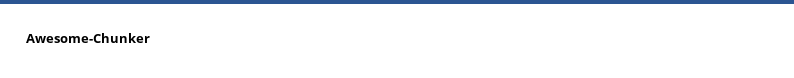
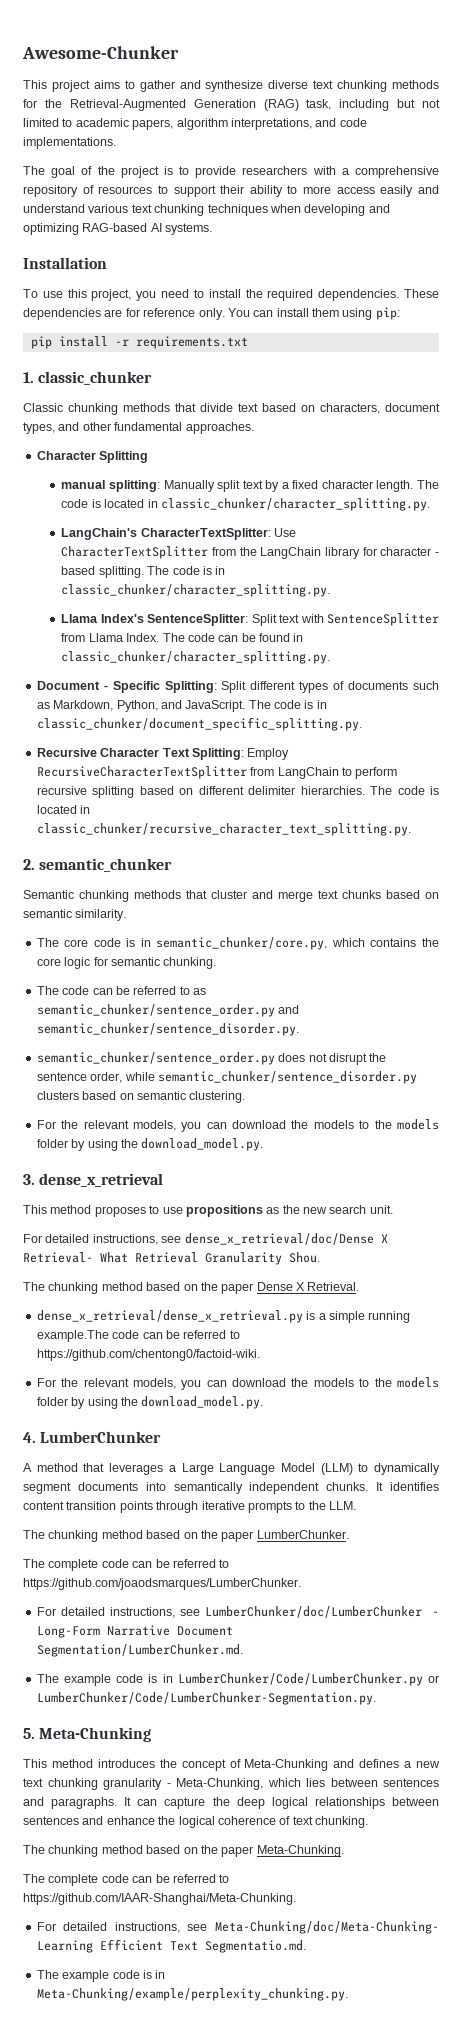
+ This project aims to gather and synthesize diverse text chunking methods for the Retrieval-Augmented Generation (RAG) task, including but not limited to academic papers, algorithm interpretations, and code implementations.
+ The goal of the project is to provide researchers with a comprehensive repository of resources to support their ability to more access easily and understand various text chunking techniques when developing and optimizing RAG-based AI systems.
+ Installation
+ To use this project, you need to install the required dependencies. These dependencies are for reference only. You can install them using pip:
+ pip install -r requirements.txt
+ 1. classic_chunker
+ Classic chunking methods that divide text based on characters, document types, and other fundamental approaches.
+ Character Splitting
+ manual splitting: Manually split text by a fixed character length. The code is located in classic_chunker/character_splitting.py.
+ LangChain's CharacterTextSplitter: Use CharacterTextSplitter from the LangChain library for character - based splitting. The code is in classic_chunker/character_splitting.py.
+ Llama Index's SentenceSplitter: Split text with SentenceSplitter from Llama Index. The code can be found in classic_chunker/character_splitting.py.
+ Document - Specific Splitting: Split different types of documents such as Markdown, Python, and JavaScript. The code is in classic_chunker/document_specific_splitting.py.
+ Recursive Character Text Splitting: Employ RecursiveCharacterTextSplitter from LangChain to perform recursive splitting based on different delimiter hierarchies. The code is located in classic_chunker/recursive_character_text_splitting.py.
+ 2. semantic_chunker
+ Semantic chunking methods that cluster and merge text chunks based on semantic similarity.
+ The core code is in semantic_chunker/core.py, which contains the core logic for semantic chunking.
+ The code can be referred to as semantic_chunker/sentence_order.py and semantic_chunker/sentence_disorder.py.
+ semantic_chunker/sentence_order.py does not disrupt the sentence order, while semantic_chunker/sentence_disorder.py clusters based on semantic clustering.
+ For the relevant models, you can download the models to the models folder by using the download_model.py.
+ 3. dense_x_retrieval
+ This method proposes to use propositions as the new search unit.
+ For detailed instructions, see dense_x_retrieval/doc/Dense X Retrieval- What Retrieval Granularity Shou.
+ The chunking method based on the paper Dense X Retrieval.
+ dense_x_retrieval/dense_x_retrieval.py is a simple running example.The code can be referred to https://github.com/chentong0/factoid-wiki.
+ For the relevant models, you can download the models to the models folder by using the download_model.py.
+ 4. LumberChunker
+ A method that leverages a Large Language Model (LLM) to dynamically segment documents into semantically independent chunks. It identifies content transition points through iterative prompts to the LLM.
+ The chunking method based on the paper LumberChunker.
+ The complete code can be referred to https://github.com/joaodsmarques/LumberChunker.
+ For detailed instructions, see LumberChunker/doc/LumberChunker - Long-Form Narrative Document Segmentation/LumberChunker.md.
+ The example code is in LumberChunker/Code/LumberChunker.py or LumberChunker/Code/LumberChunker-Segmentation.py.
+ 5. Meta-Chunking
+ This method introduces the concept of Meta-Chunking and defines a new text chunking granularity - Meta-Chunking, which lies between sentences and paragraphs. It can capture the deep logical relationships between sentences and enhance the logical coherence of text chunking.
+ The chunking method based on the paper Meta-Chunking.
+ The complete code can be referred to https://github.com/IAAR-Shanghai/Meta-Chunking.
+ For detailed instructions, see Meta-Chunking/doc/Meta-Chunking- Learning Efficient Text Segmentatio.md.
+ The example code is in Meta-Chunking/example/perplexity_chunking.py.

